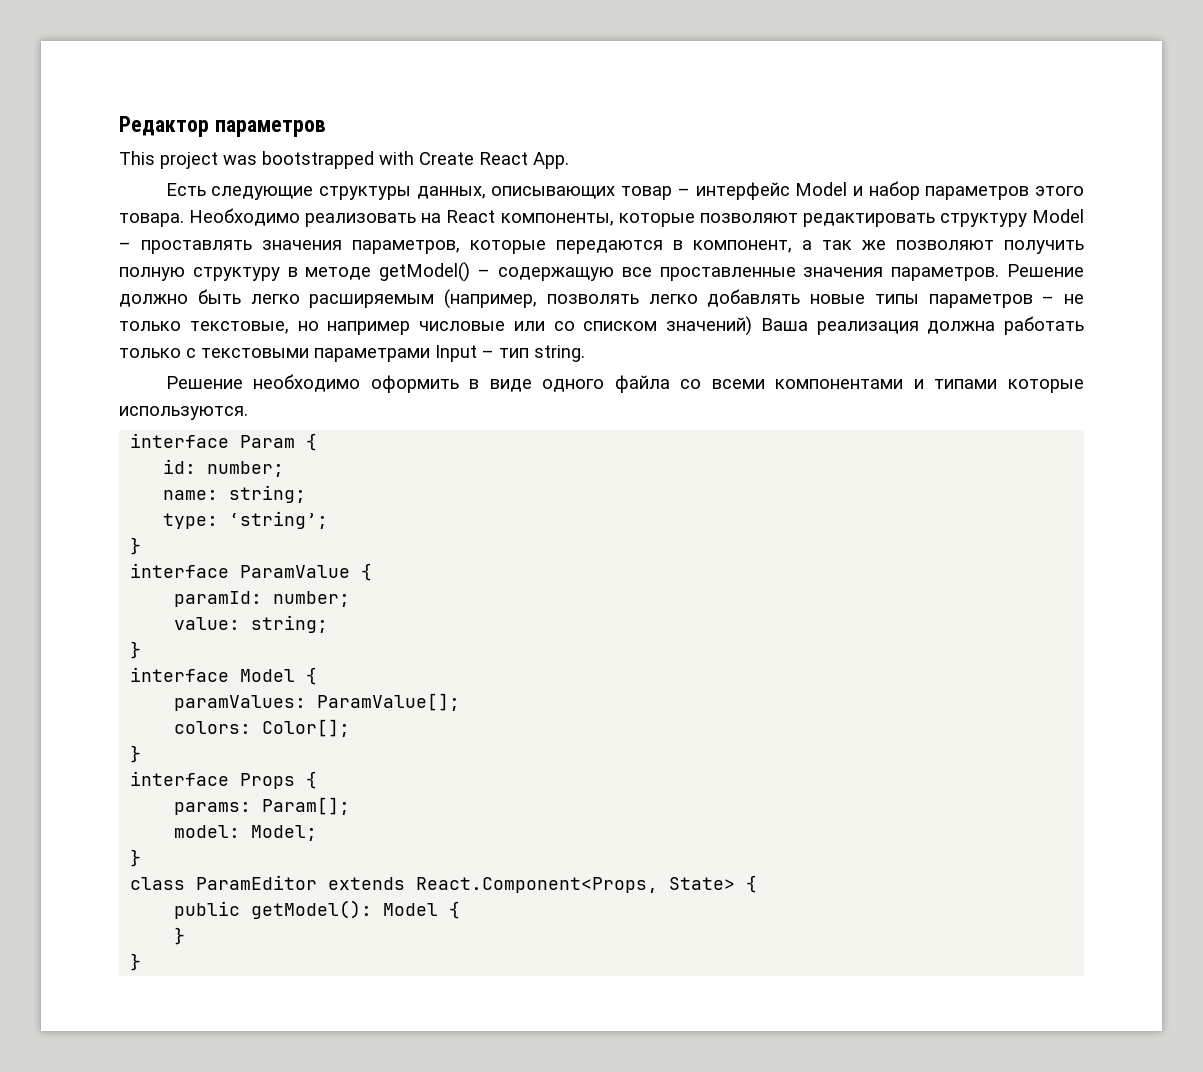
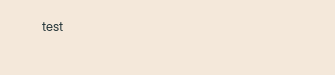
- Редактор параметров
- This project was bootstrapped with Create React App.
- Есть следующие структуры данных, описывающих товар – интерфейс Model и набор параметров этого товара. Необходимо реализовать на React компоненты, которые позволяют редактировать структуру Model – проставлять значения параметров, которые передаются в компонент, а так же позволяют получить полную структуру в методе getModel() – содержащую все проставленные значения параметров. Решение должно быть легко расширяемым (например, позволять легко добавлять новые типы параметров – не только текстовые, но например числовые или со списком значений) Ваша реализация должна работать только с текстовыми параметрами Input – тип string.
- Решение необходимо оформить в виде одного файла со всеми компонентами и типами которые используются.
- interface Param {
- id: number;
- name: string;
- type: ‘string’;
- }
- interface ParamValue {
- paramId: number;
- value: string;
- }
- interface Model {
- paramValues: ParamValue[];
- colors: Color[];
- }
- interface Props {
- params: Param[];
- model: Model;
- }
- class ParamEditor extends React.Component<Props, State> {
- public getModel(): Model {
- }
- }
+ test

